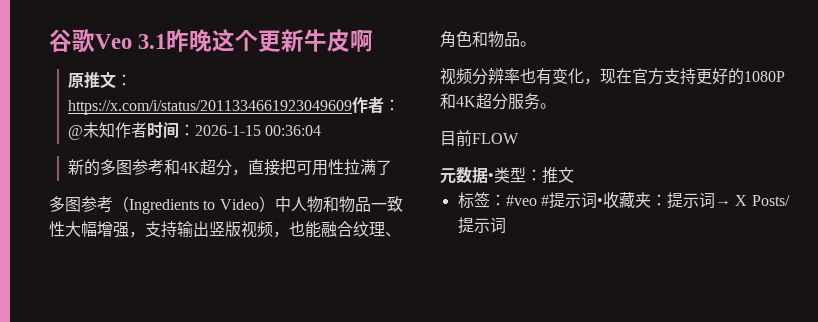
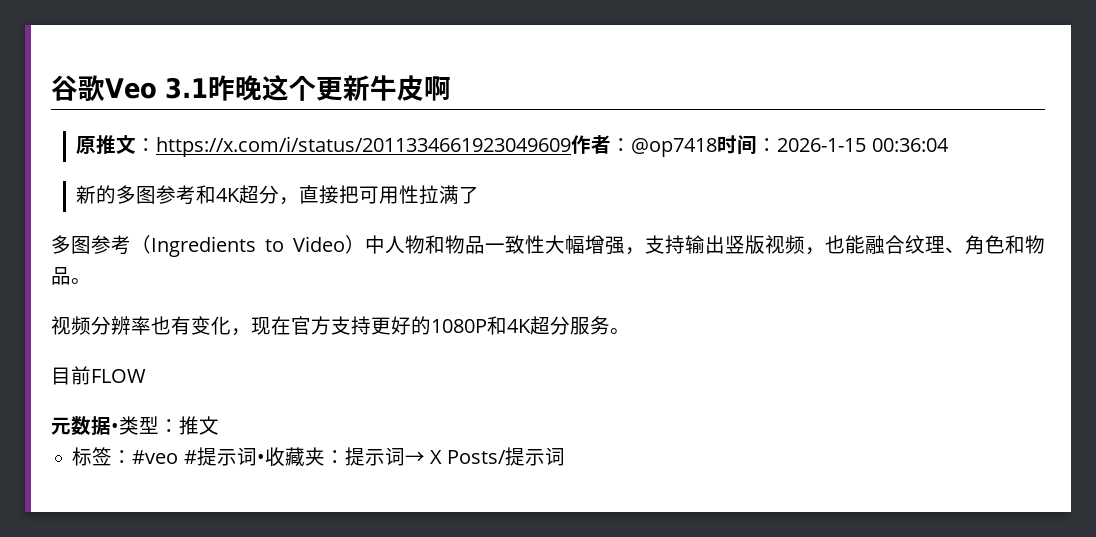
- 原推文：https://x.com/i/status/2011334661923049609作者：@未知作者时间：2026-1-15 00:36:04
+ 原推文：https://x.com/i/status/2011334661923049609作者：@op7418时间：2026-1-15 00:36:04

